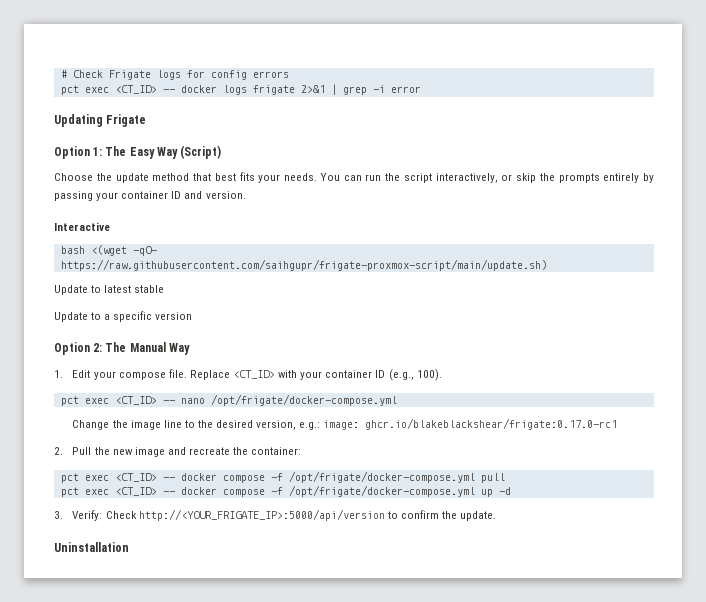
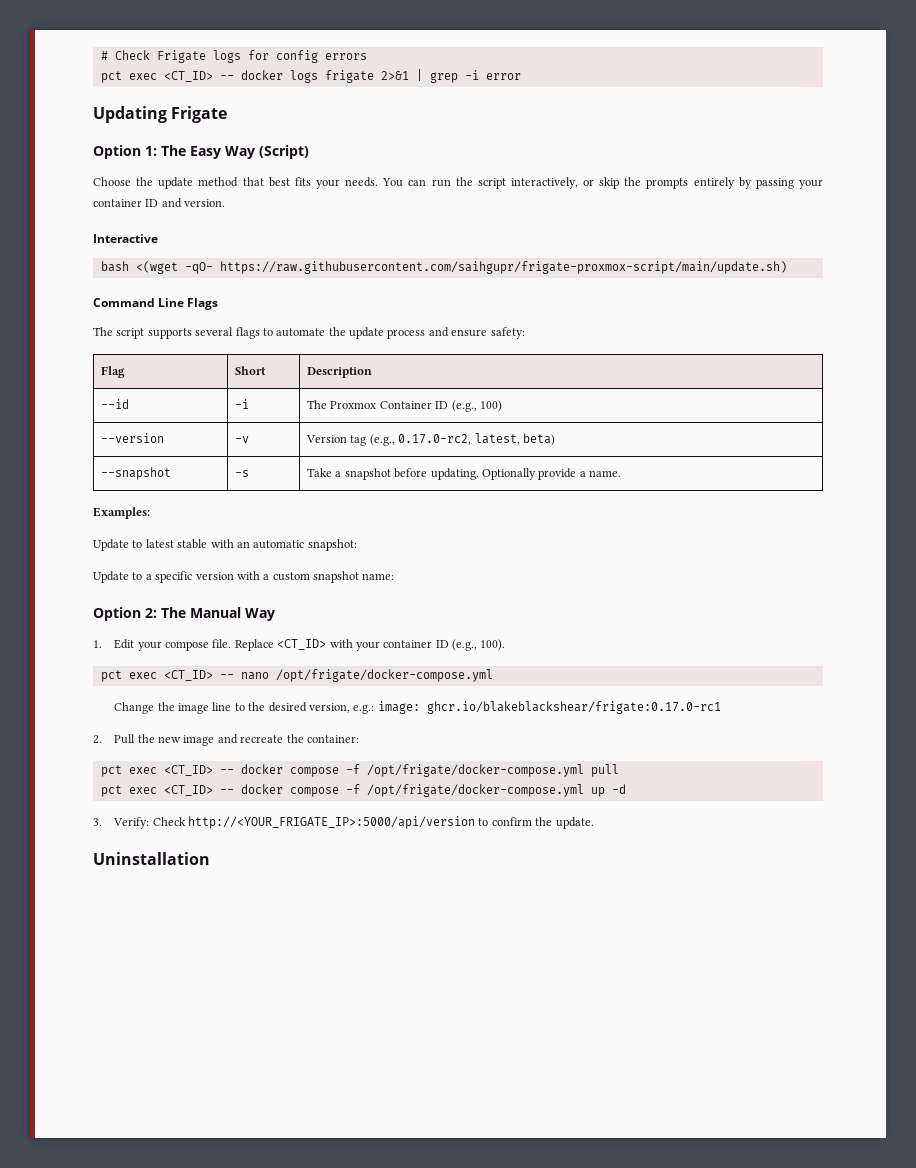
+ Command Line Flags
+ The script supports several flags to automate the update process and ensure safety:
+ Flag | Short | Description
+ --id | -i | The Proxmox Container ID (e.g., 100)
+ --version | -v | Version tag (e.g., 0.17.0-rc2, latest, beta)
+ --snapshot | -s | Take a snapshot before updating. Optionally provide a name.
+ Examples:
- Update to latest stable
+ Update to latest stable with an automatic snapshot:
- Update to a specific version
+ Update to a specific version with a custom snapshot name:

